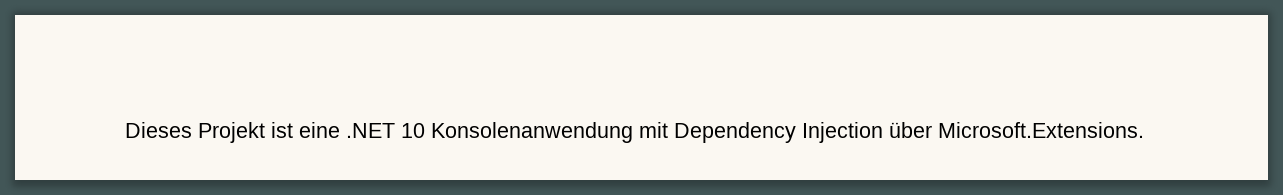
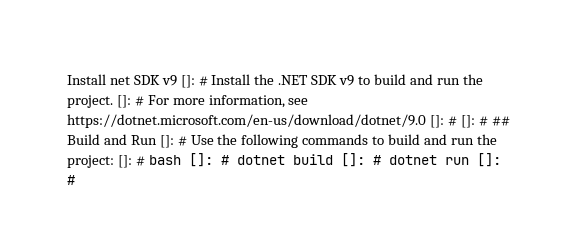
- Dieses Projekt ist eine .NET 10 Konsolenanwendung mit Dependency Injection über Microsoft.Extensions.
+ Install net SDK v9 []: # Install the .NET SDK v9 to build and run the project. []: # For more information, see https://dotnet.microsoft.com/en-us/download/dotnet/9.0 []: # []: # ## Build and Run []: # Use the following commands to build and run the project: []: # bash []: # dotnet build []: # dotnet run []: #

